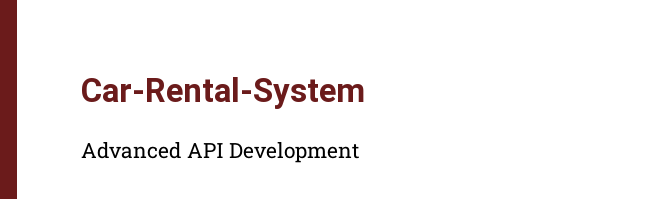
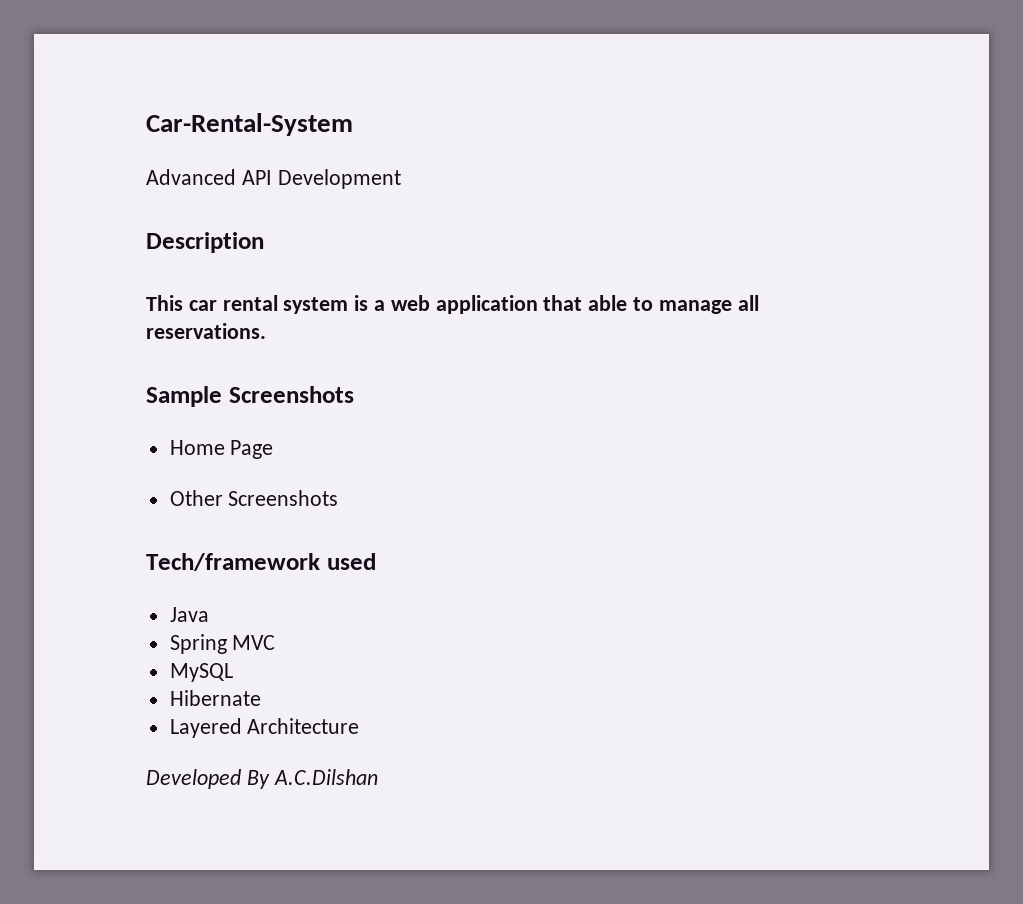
+ Description
+ This car rental system is a web application that able to manage all reservations.
+ Sample Screenshots
+ Home Page
+ Other Screenshots
+ Tech/framework used
+ Java
+ Spring MVC
+ MySQL
+ Hibernate
+ Layered Architecture
+ Developed By A.C.Dilshan

